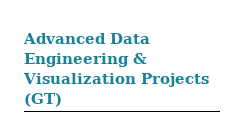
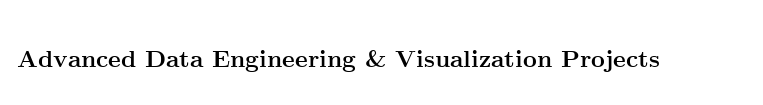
- Advanced Data Engineering & Visualization Projects (GT)
+ Advanced Data Engineering & Visualization Projects

